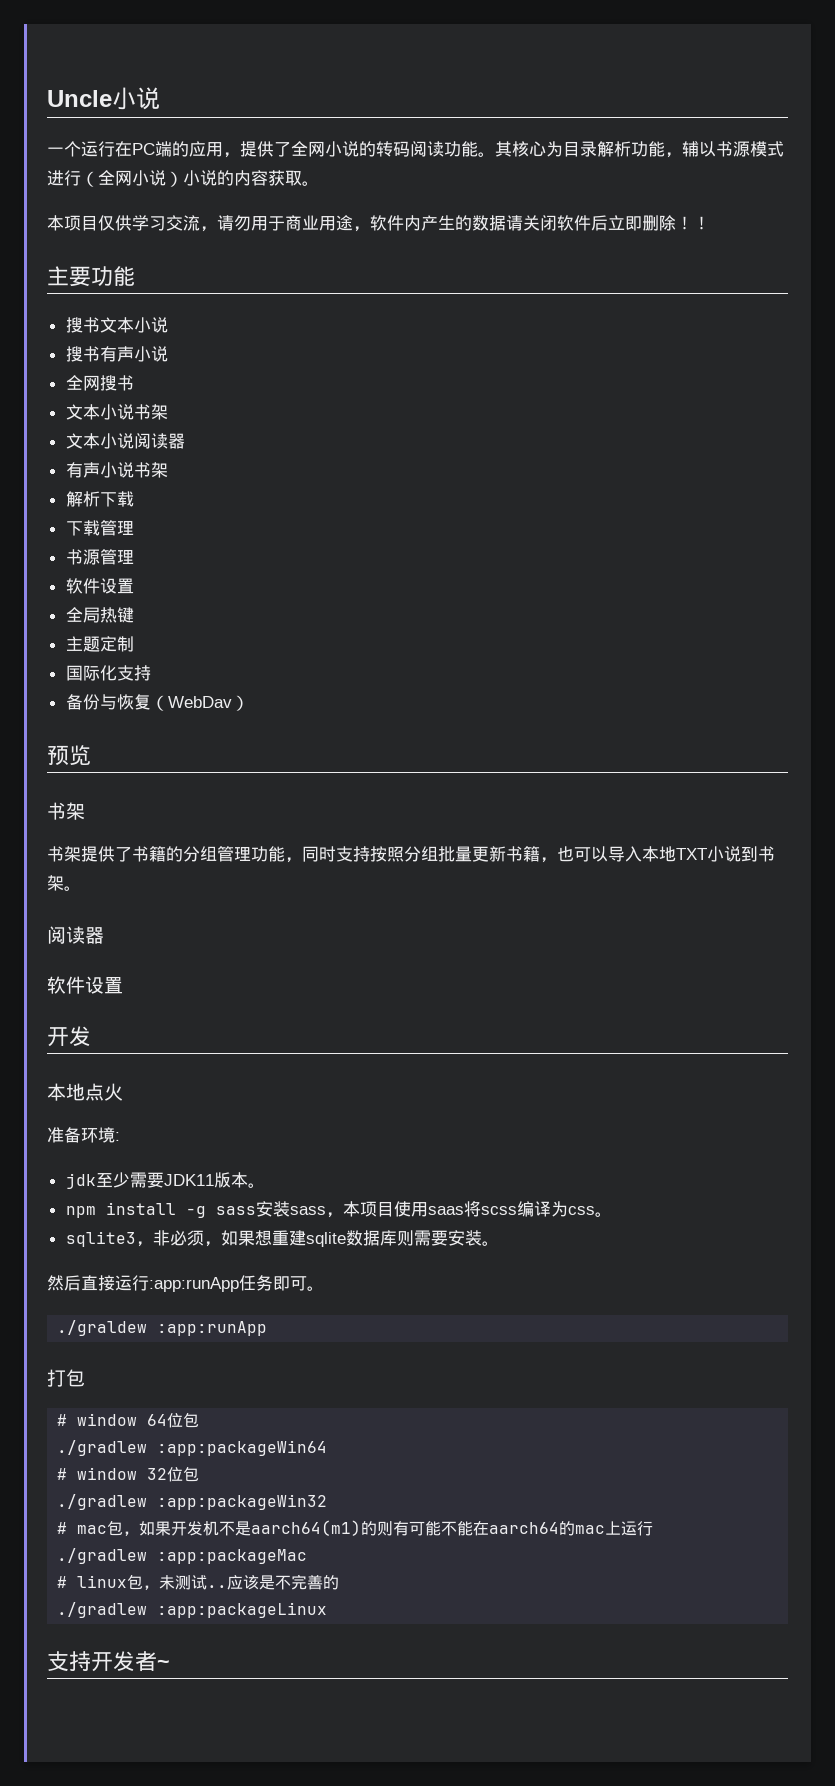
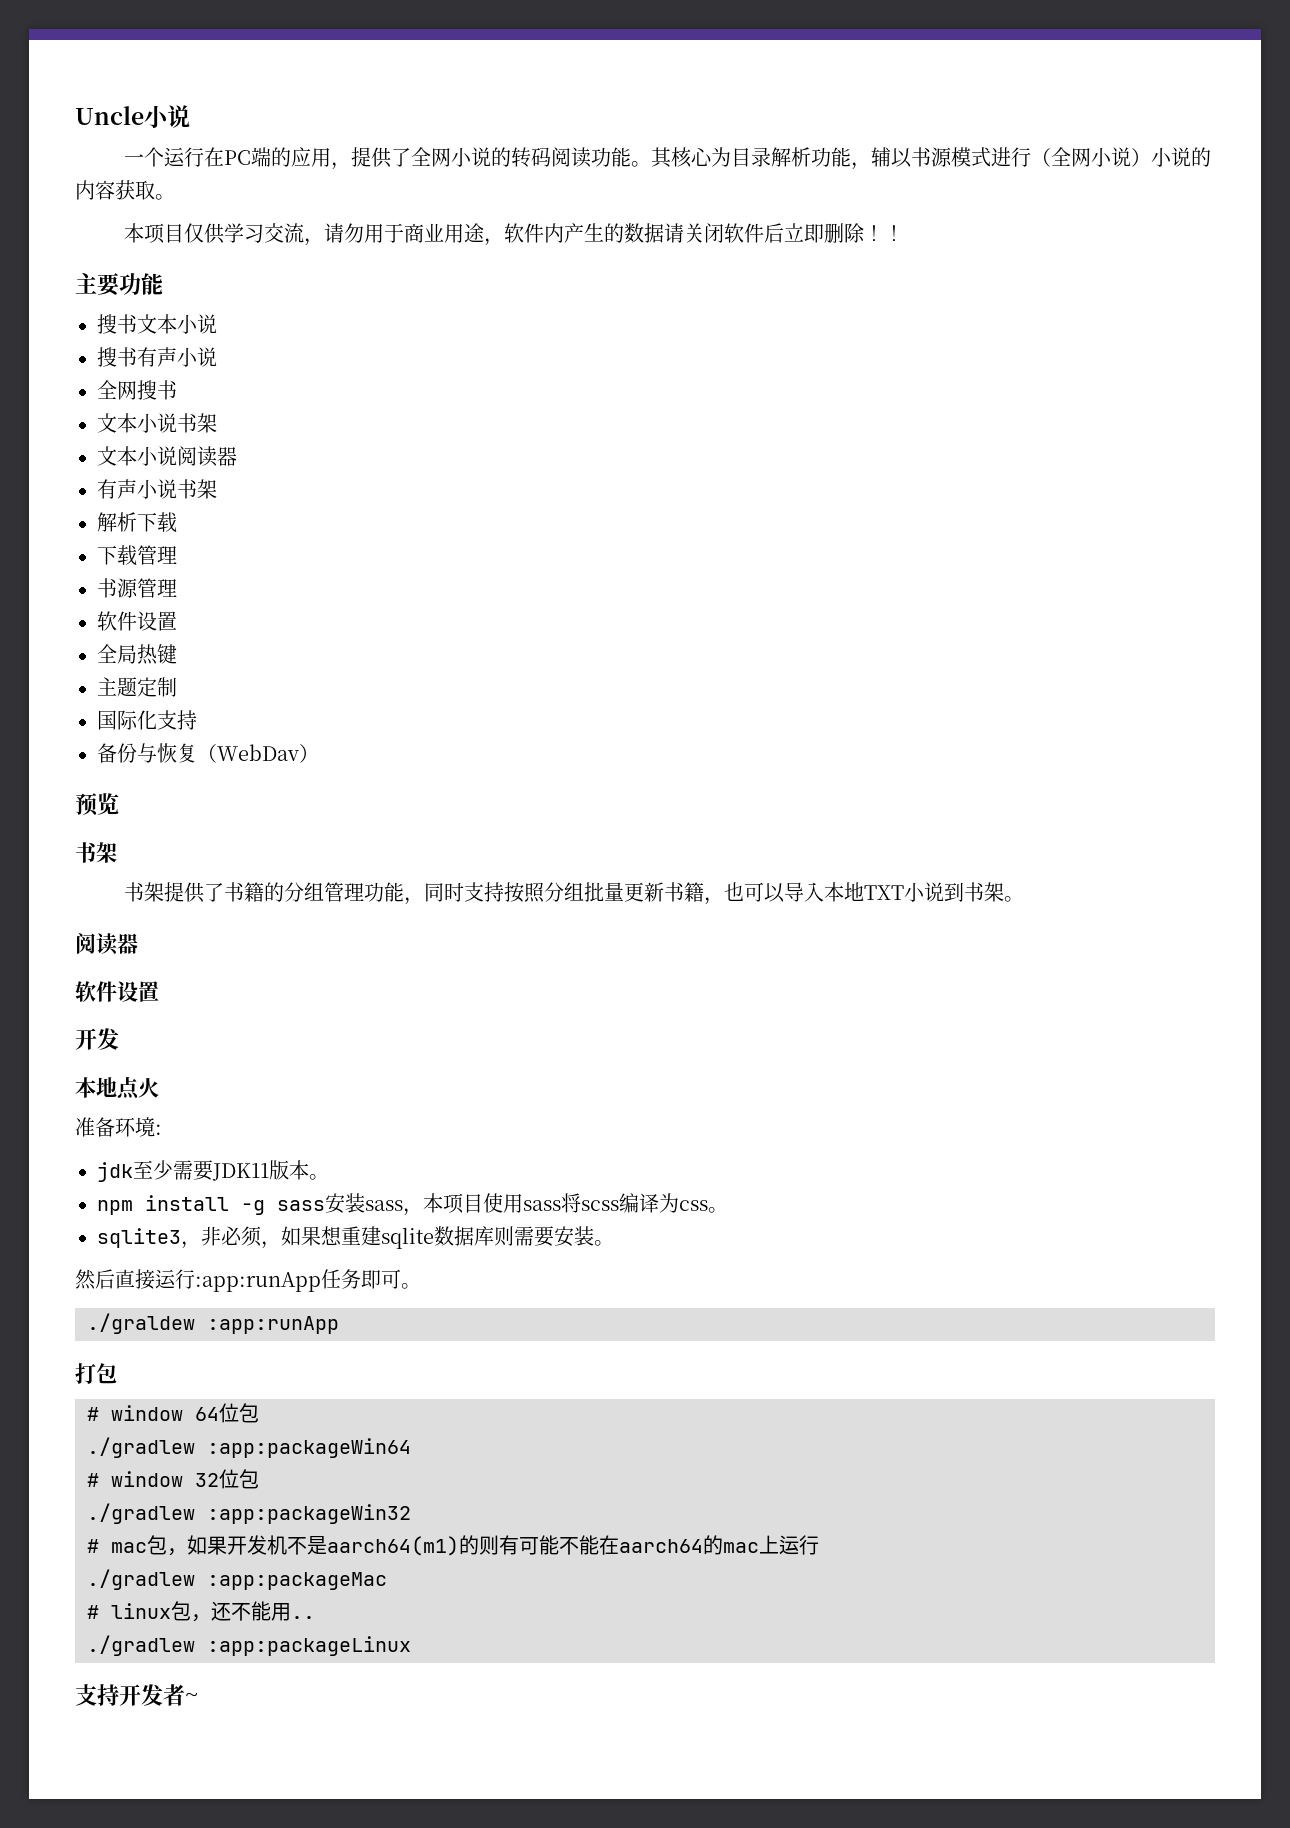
- npm install -g sass安装sass，本项目使用saas将scss编译为css。
+ npm install -g sass安装sass，本项目使用sass将scss编译为css。
- # linux包，未测试..应该是不完善的
+ # linux包，还不能用..

